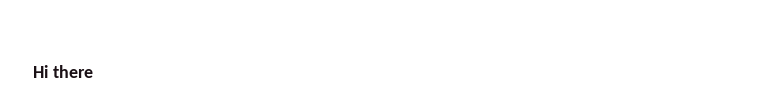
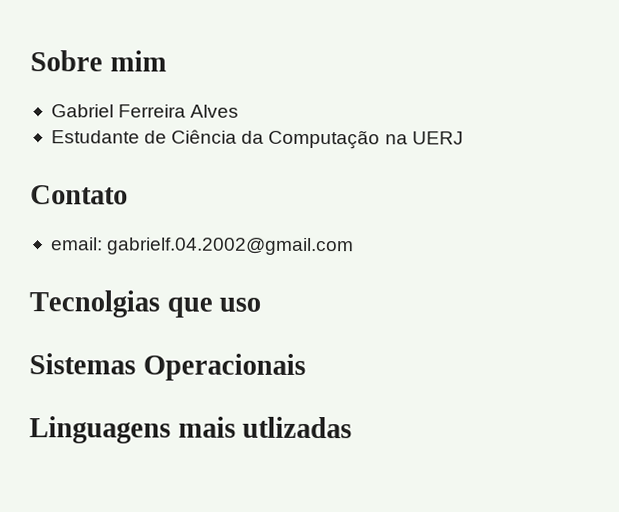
- Hi there
+ Sobre mim
+ Gabriel Ferreira Alves
+ Estudante de Ciência da Computação na UERJ
+ Contato
+ email: gabrielf.04.2002@gmail.com
+ Tecnolgias que uso
+ Sistemas Operacionais
+ Linguagens mais utlizadas

